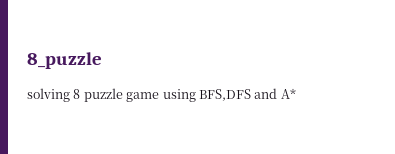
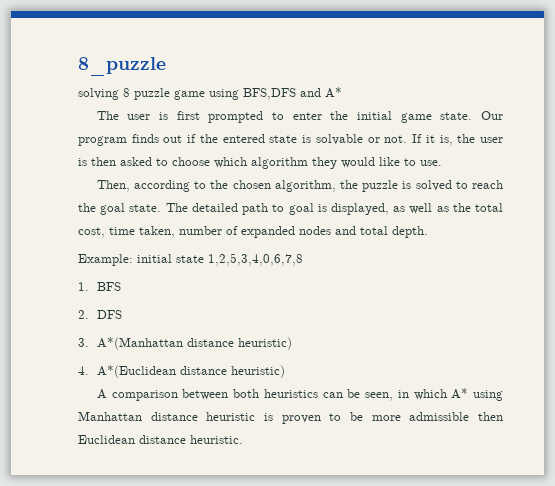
+ The user is first prompted to enter the initial game state. Our program finds out if the entered state is solvable or not. If it is, the user is then asked to choose which algorithm they would like to use.
+ Then, according to the chosen algorithm, the puzzle is solved to reach the goal state. The detailed path to goal is displayed, as well as the total cost, time taken, number of expanded nodes and total depth.
+ Example: initial state 1,2,5,3,4,0,6,7,8
+ 1. BFS
+ 2. DFS
+ 3. A*(Manhattan distance heuristic)
+ 4. A*(Euclidean distance heuristic)
+ A comparison between both heuristics can be seen, in which A* using Manhattan distance heuristic is proven to be more admissible then Euclidean distance heuristic.

